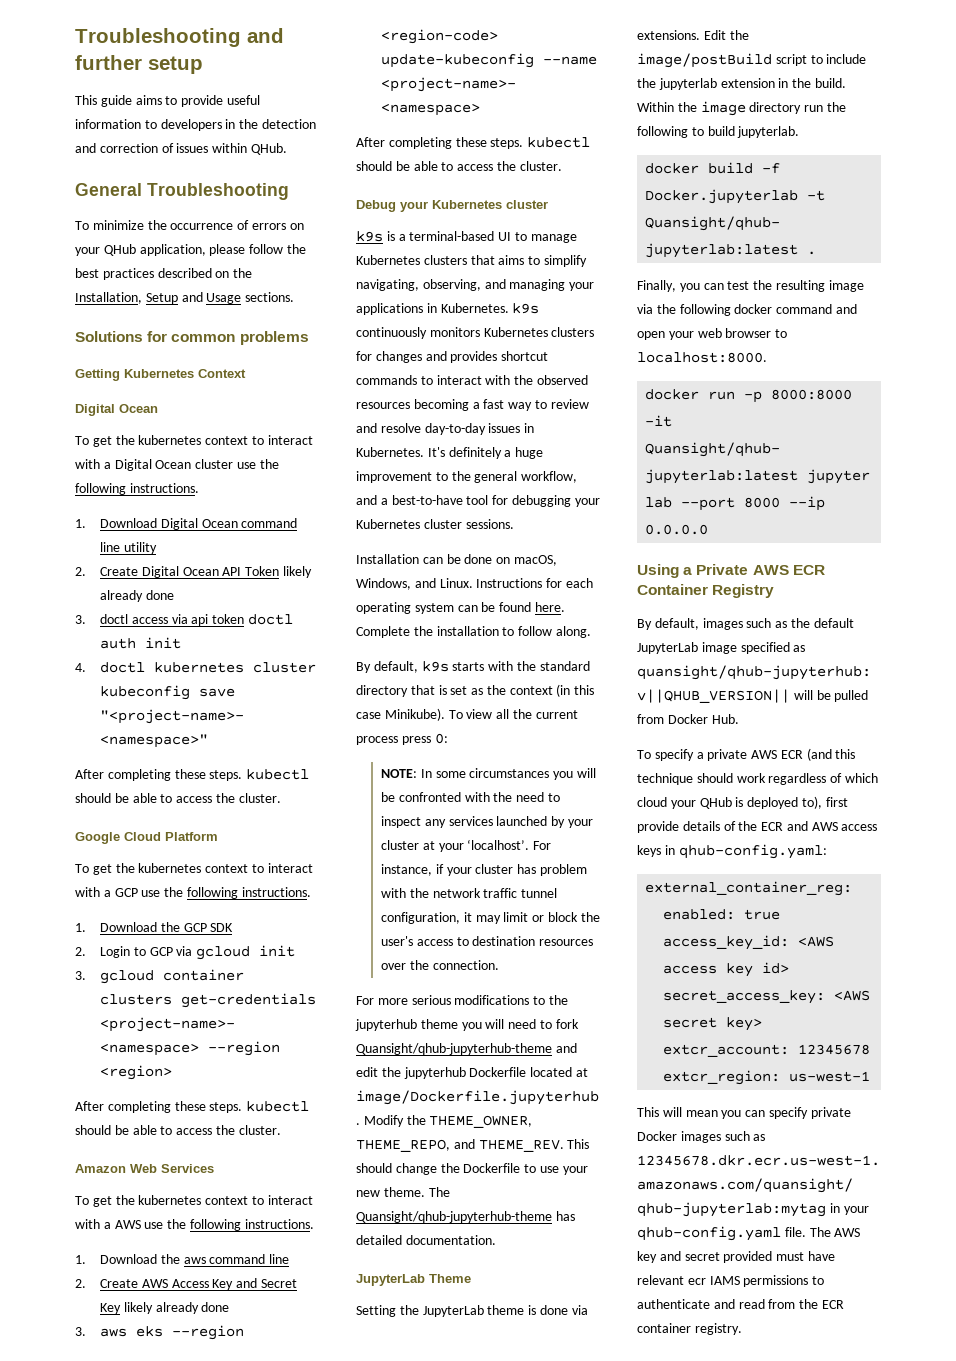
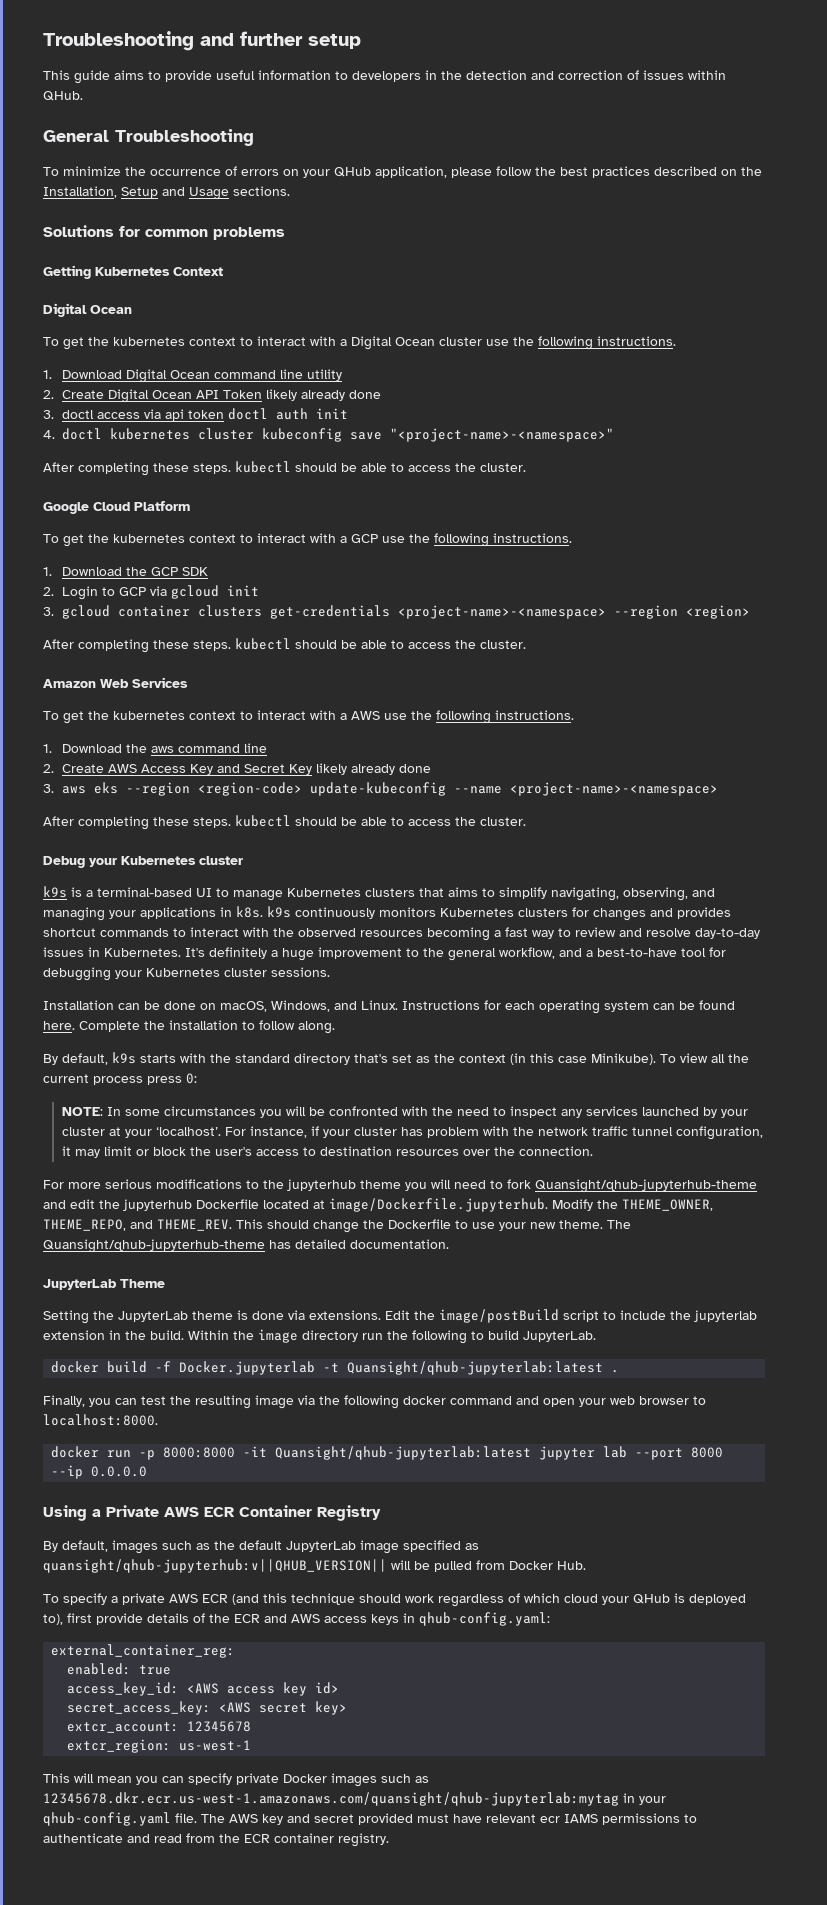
- k9s is a terminal-based UI to manage Kubernetes clusters that aims to simplify navigating, observing, and managing your applications in Kubernetes. k9s continuously monitors Kubernetes clusters for changes and provides shortcut commands to interact with the observed resources becoming a fast way to review and resolve day-to-day issues in Kubernetes.
+ k9s is a terminal-based UI to manage Kubernetes clusters that aims to simplify navigating, observing, and managing your applications in k8s. k9s continuously monitors Kubernetes clusters for changes and provides shortcut commands to interact with the observed resources becoming a fast way to review and resolve day-to-day issues in Kubernetes.
- By default, k9s starts with the standard directory that is set as the context (in this case Minikube).
+ By default, k9s starts with the standard directory that's set as the context (in this case Minikube).
- Within the image directory run the following to build jupyterlab.
+ Within the image directory run the following to build JupyterLab.

